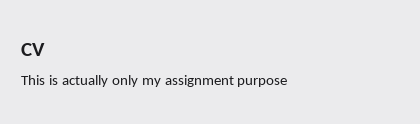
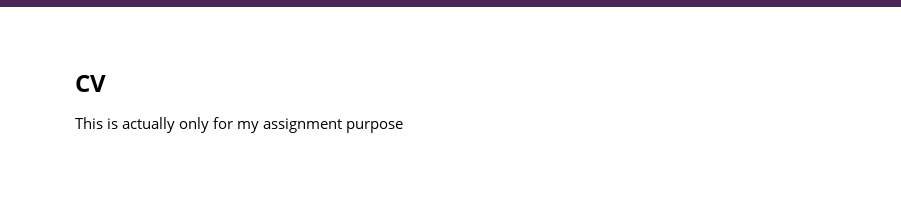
- This is actually only my assignment purpose
+ This is actually only for my assignment purpose

